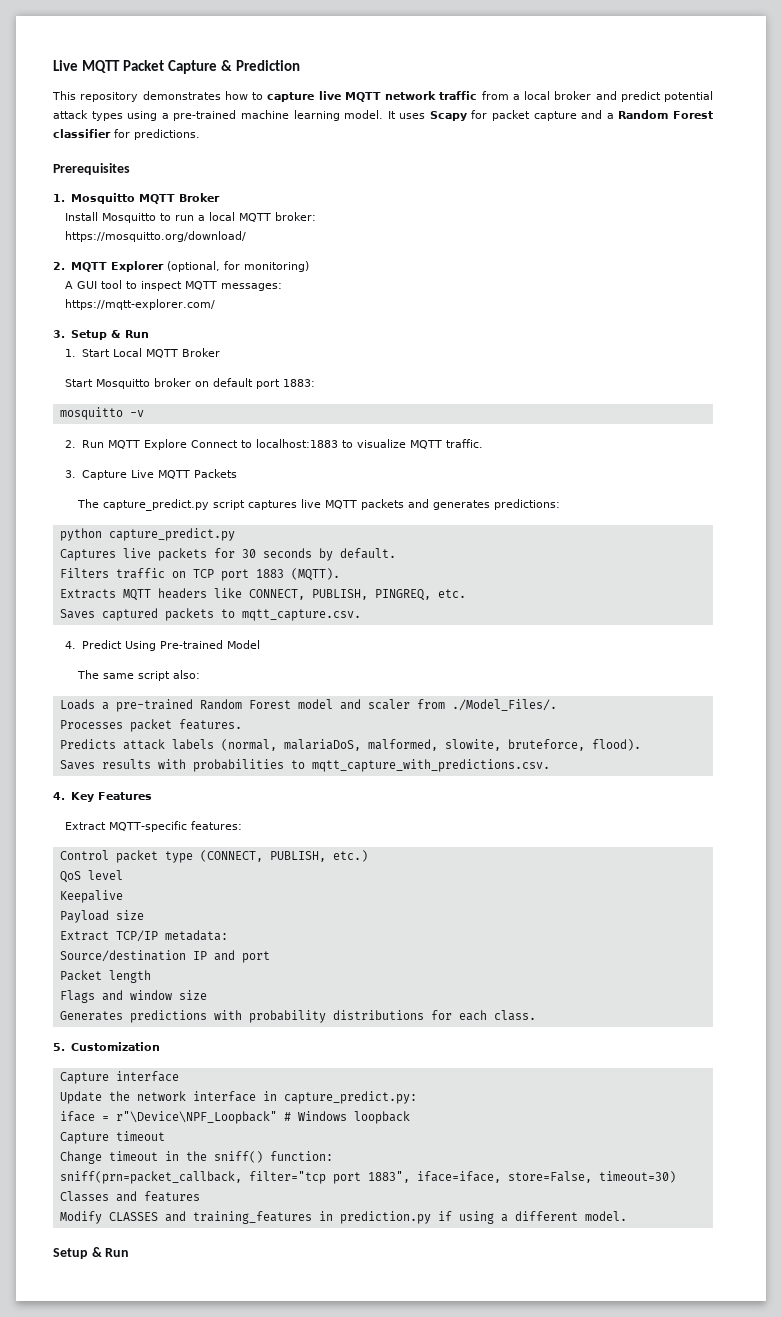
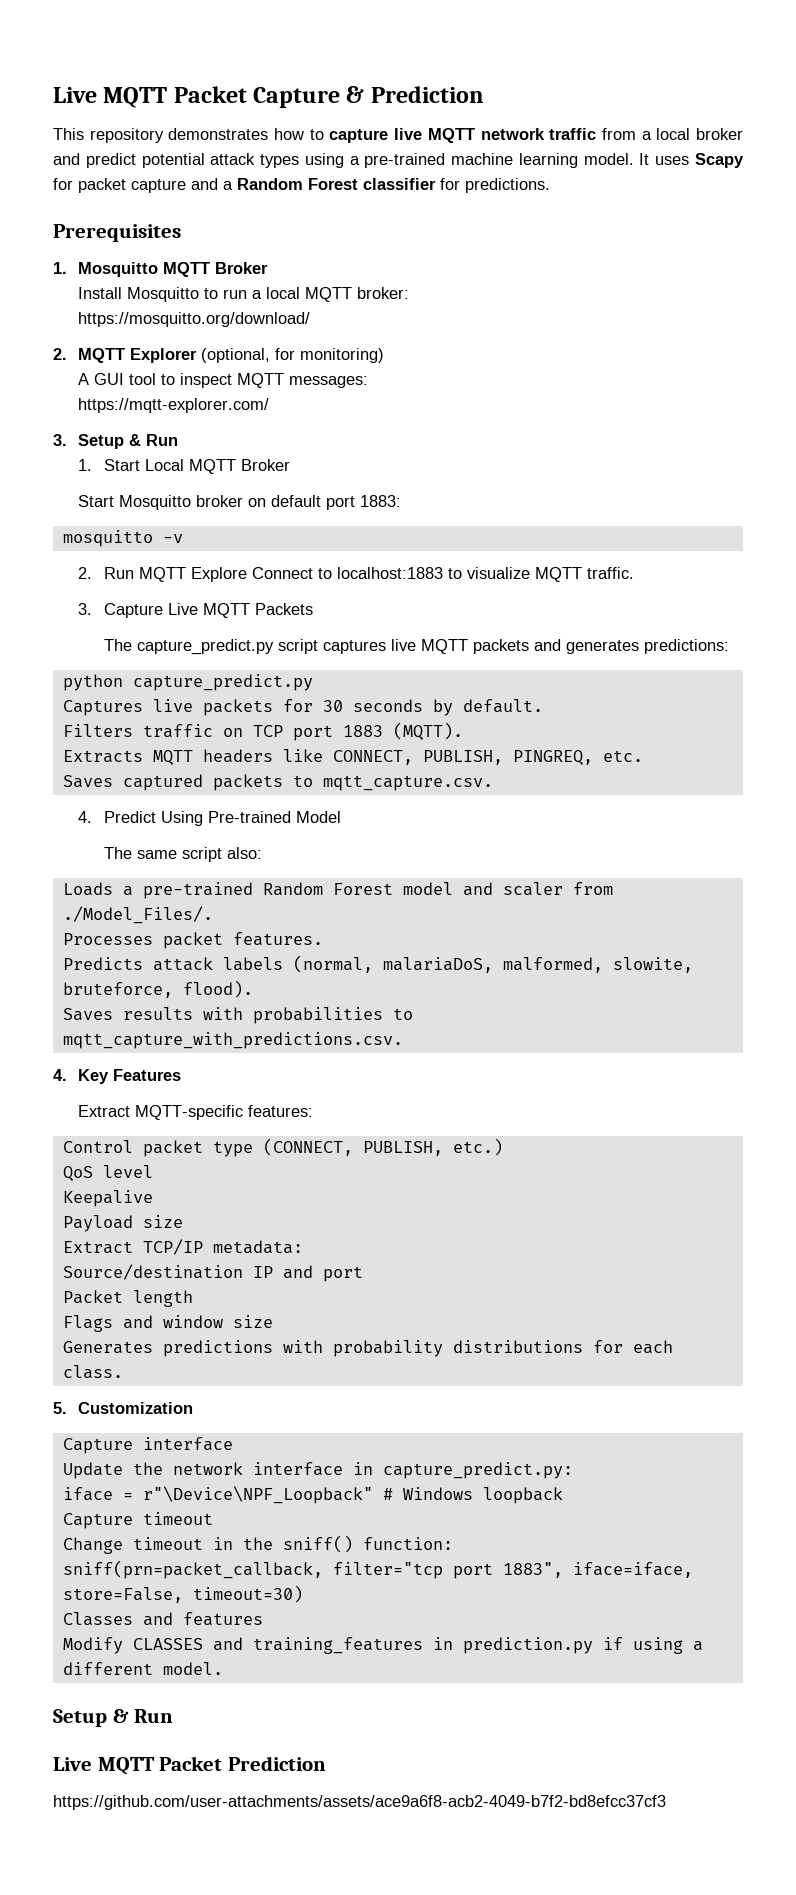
+ Live MQTT Packet Prediction
+ https://github.com/user-attachments/assets/ace9a6f8-acb2-4049-b7f2-bd8efcc37cf3

